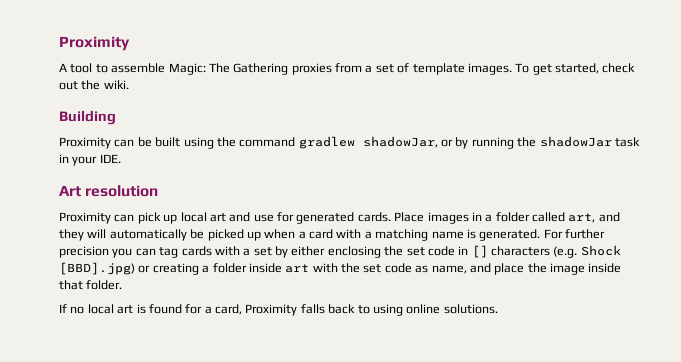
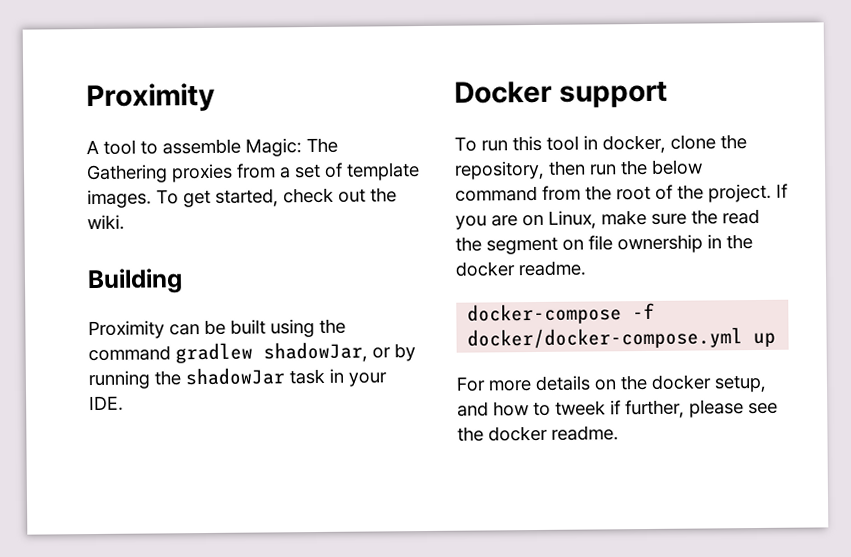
- Art resolution
- Proximity can pick up local art and use for generated cards. Place images in a folder called art, and they will automatically be picked up when a card with a matching name is generated. For further precision you can tag cards with a set by either enclosing the set code in [] characters (e.g. Shock [BBD].jpg) or creating a folder inside art with the set code as name, and place the image inside that folder.
- If no local art is found for a card, Proximity falls back to using online solutions.
+ Docker support
+ To run this tool in docker, clone the repository, then run the below command from the root of the project. If you are on Linux, make sure the read the segment on file ownership in the docker readme.
+ docker-compose -f docker/docker-compose.yml up
+ For more details on the docker setup, and how to tweek if further, please see the docker readme.

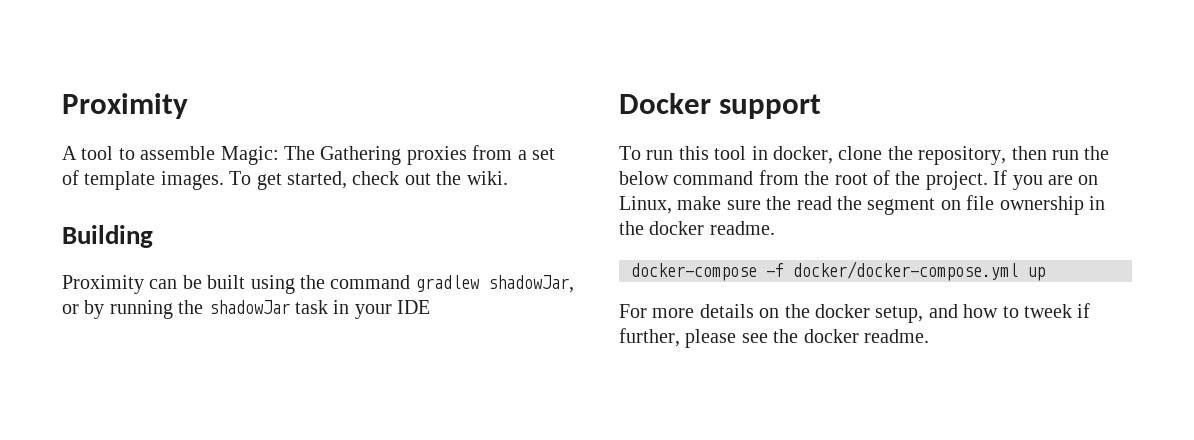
- Proximity can be built using the command gradlew shadowJar, or by running the shadowJar task in your IDE.
+ Proximity can be built using the command gradlew shadowJar, or by running the shadowJar task in your IDE

